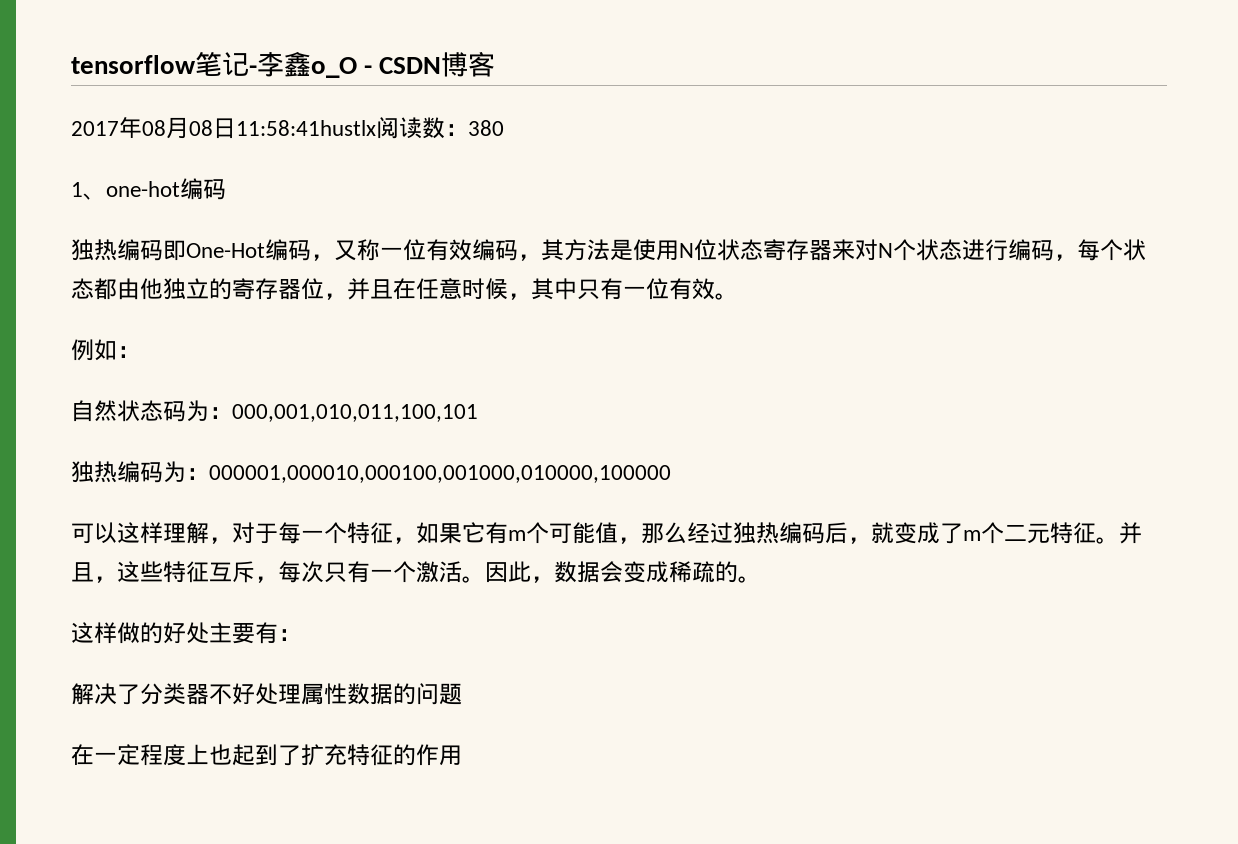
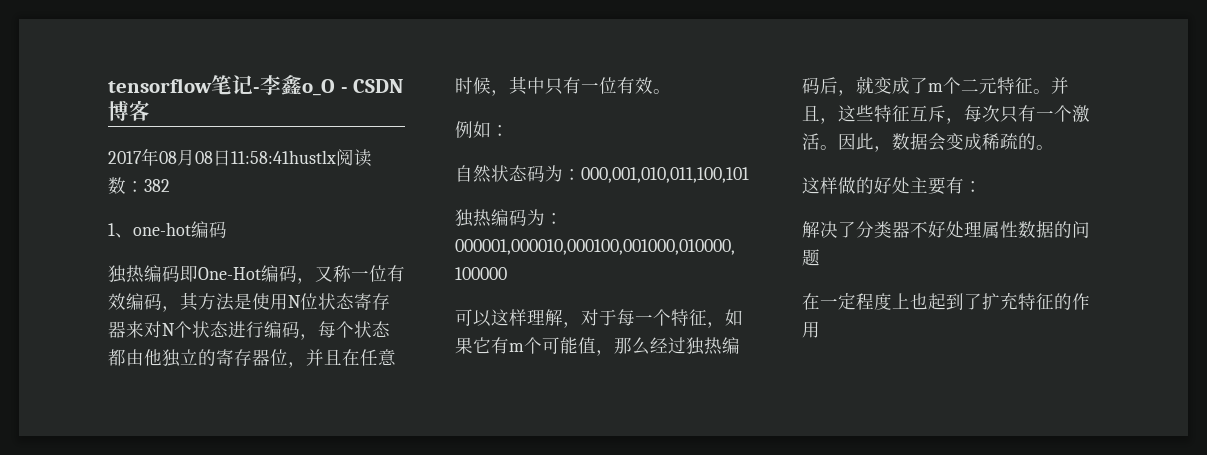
- 2017年08月08日11:58:41hustlx阅读数：380
+ 2017年08月08日11:58:41hustlx阅读数：382

